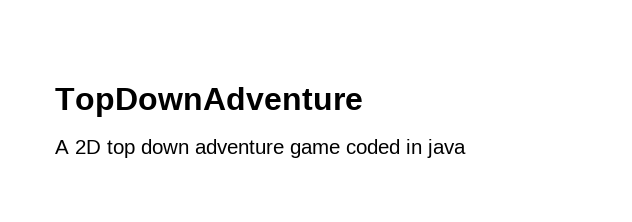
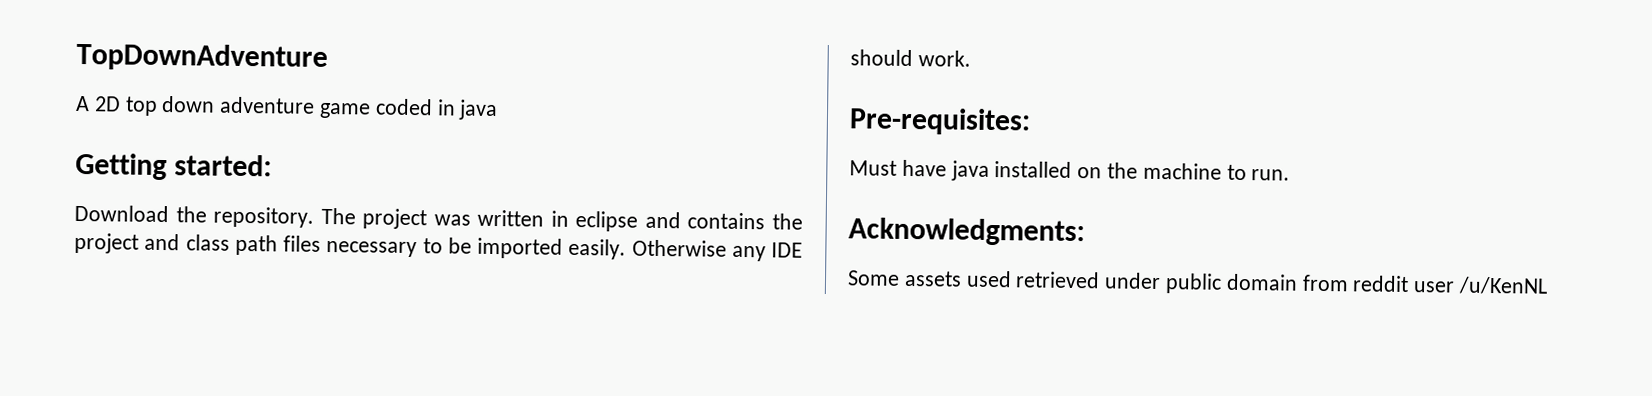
+ Getting started:
+ Download the repository. The project was written in eclipse and contains the project and class path files necessary to be imported easily. Otherwise any IDE should work.
+ Pre-requisites:
+ Must have java installed on the machine to run.
+ Acknowledgments:
+ Some assets used retrieved under public domain from reddit user /u/KenNL

